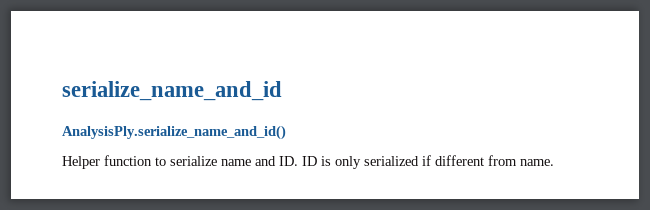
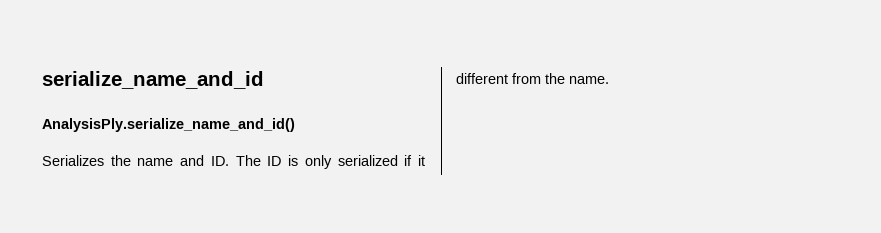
- Helper function to serialize name and ID. ID is only serialized if different from name.
+ Serializes the name and ID. The ID is only serialized if it different from the name.

